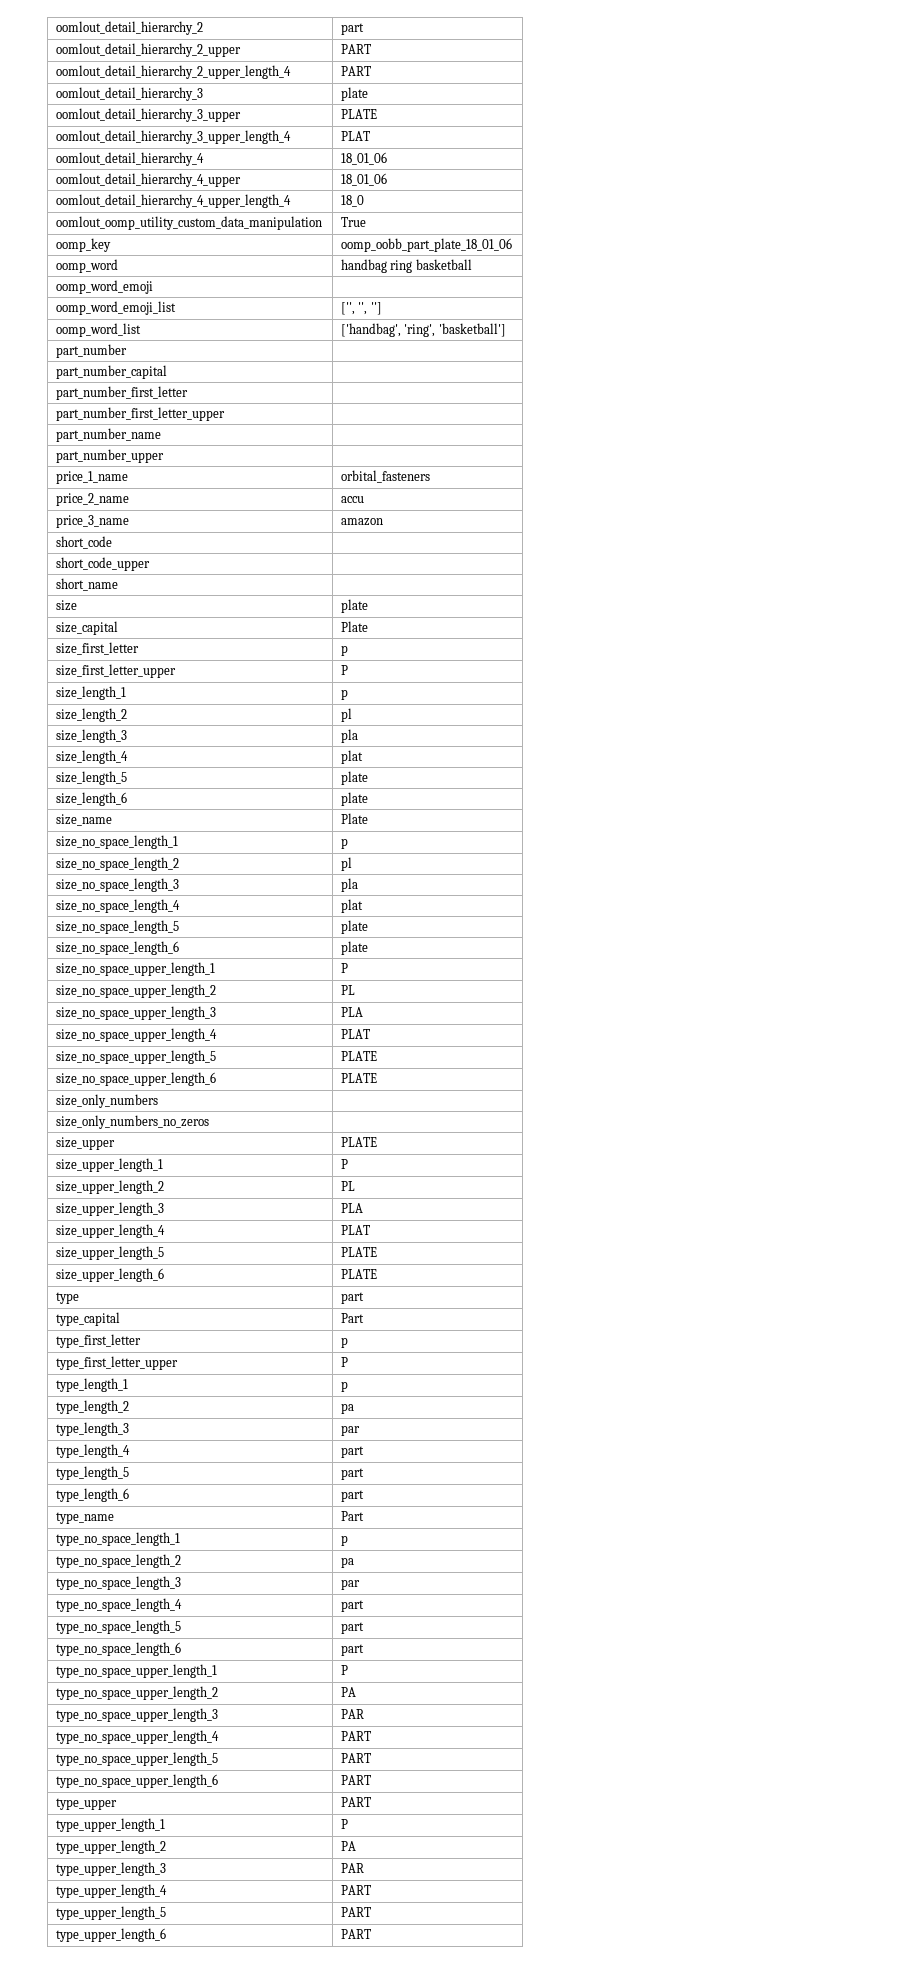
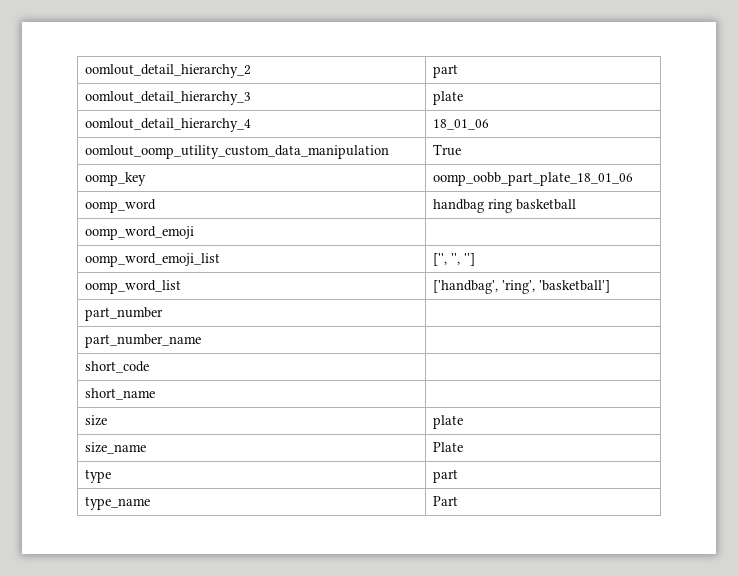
- oomlout_detail_hierarchy_2_upper | PART
- oomlout_detail_hierarchy_2_upper_length_4 | PART
  oomlout_detail_hierarchy_3 | plate
- oomlout_detail_hierarchy_3_upper | PLATE
- oomlout_detail_hierarchy_3_upper_length_4 | PLAT
  oomlout_detail_hierarchy_4 | 18_01_06
- oomlout_detail_hierarchy_4_upper | 18_01_06
- oomlout_detail_hierarchy_4_upper_length_4 | 18_0
- part_number_capital |
- part_number_first_letter |
- part_number_first_letter_upper |
  part_number_name |
- part_number_upper |
- price_1_name | orbital_fasteners
- price_2_name | accu
- price_3_name | amazon
- short_code_upper |
- size_capital | Plate
- size_first_letter | p
- size_first_letter_upper | P
- size_length_1 | p
- size_length_2 | pl
- size_length_3 | pla
- size_length_4 | plat
- size_length_5 | plate
- size_length_6 | plate
  size_name | Plate
- size_no_space_length_1 | p
- size_no_space_length_2 | pl
- size_no_space_length_3 | pla
- size_no_space_length_4 | plat
- size_no_space_length_5 | plate
- size_no_space_length_6 | plate
- size_no_space_upper_length_1 | P
- size_no_space_upper_length_2 | PL
- size_no_space_upper_length_3 | PLA
- size_no_space_upper_length_4 | PLAT
- size_no_space_upper_length_5 | PLATE
- size_no_space_upper_length_6 | PLATE
- size_only_numbers |
- size_only_numbers_no_zeros |
- size_upper | PLATE
- size_upper_length_1 | P
- size_upper_length_2 | PL
- size_upper_length_3 | PLA
- size_upper_length_4 | PLAT
- size_upper_length_5 | PLATE
- size_upper_length_6 | PLATE
  type | part
- type_capital | Part
- type_first_letter | p
- type_first_letter_upper | P
- type_length_1 | p
- type_length_2 | pa
- type_length_3 | par
- type_length_4 | part
- type_length_5 | part
- type_length_6 | part
  type_name | Part
- type_no_space_length_1 | p
- type_no_space_length_2 | pa
- type_no_space_length_3 | par
- type_no_space_length_4 | part
- type_no_space_length_5 | part
- type_no_space_length_6 | part
- type_no_space_upper_length_1 | P
- type_no_space_upper_length_2 | PA
- type_no_space_upper_length_3 | PAR
- type_no_space_upper_length_4 | PART
- type_no_space_upper_length_5 | PART
- type_no_space_upper_length_6 | PART
- type_upper | PART
- type_upper_length_1 | P
- type_upper_length_2 | PA
- type_upper_length_3 | PAR
- type_upper_length_4 | PART
- type_upper_length_5 | PART
- type_upper_length_6 | PART

